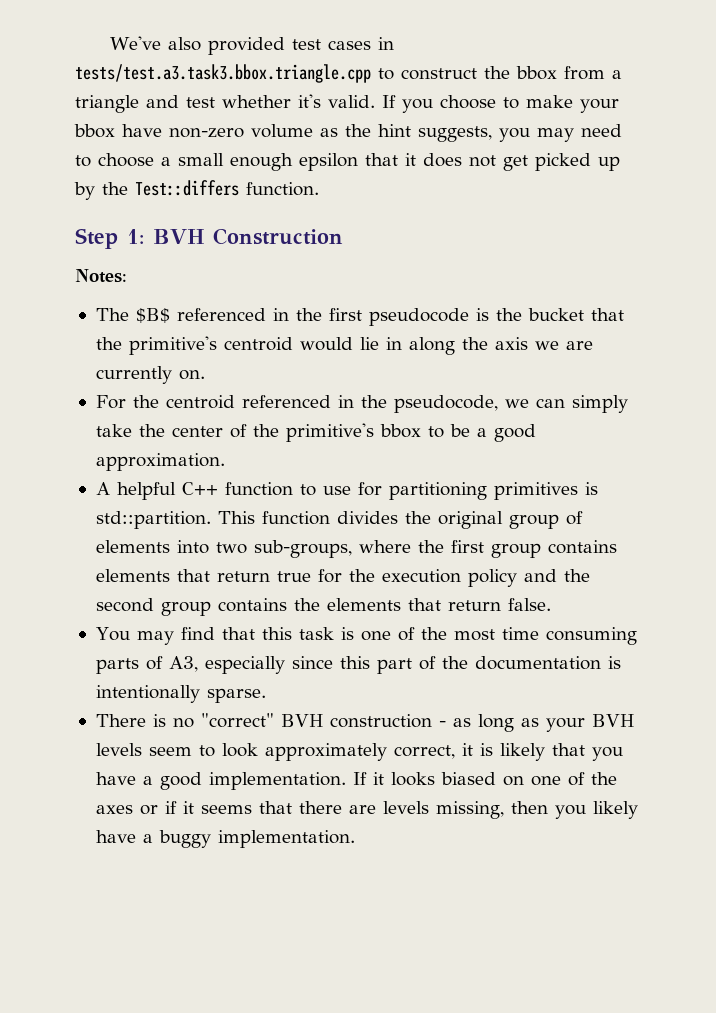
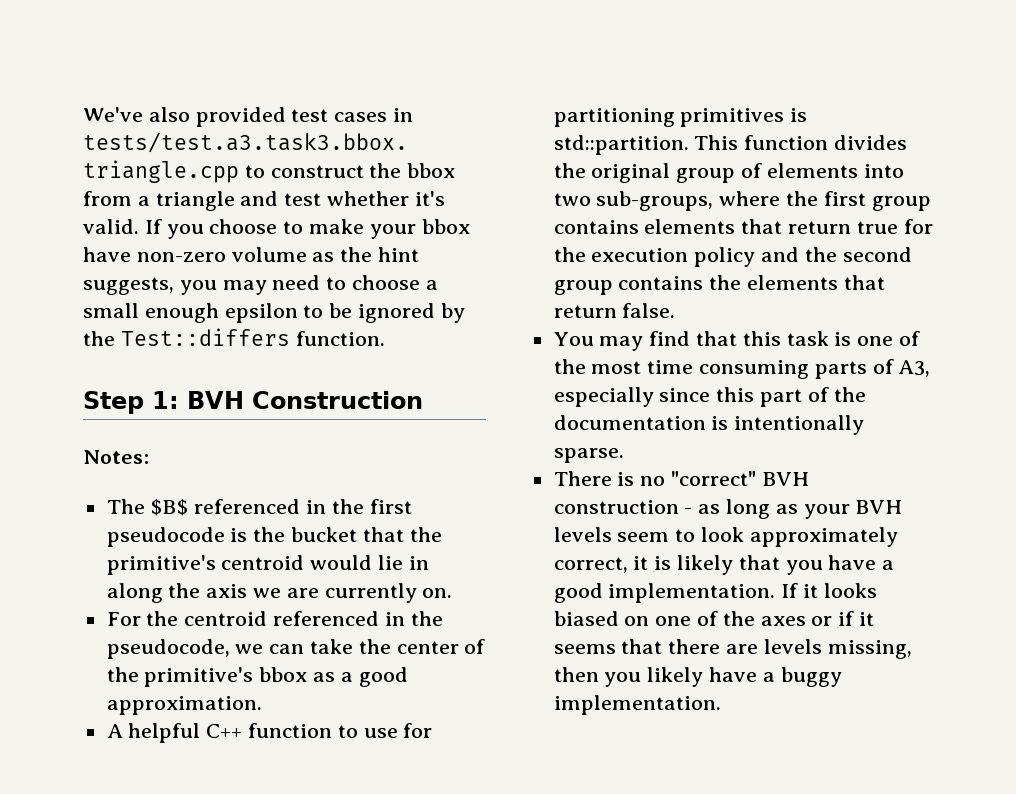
- If you choose to make your bbox have non-zero volume as the hint suggests, you may need to choose a small enough epsilon that it does not get picked up by the Test::differs function.
+ If you choose to make your bbox have non-zero volume as the hint suggests, you may need to choose a small enough epsilon to be ignored by the Test::differs function.
- For the centroid referenced in the pseudocode, we can simply take the center of the primitive's bbox to be a good approximation.
+ For the centroid referenced in the pseudocode, we can take the center of the primitive's bbox as a good approximation.

